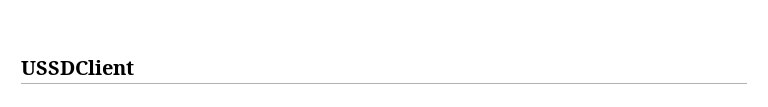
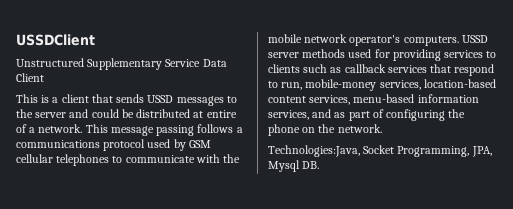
+ Unstructured Supplementary Service Data Client
+ This is a client that sends USSD messages to the server and could be distributed at entire of a network. This message passing follows a communications protocol used by GSM cellular telephones to communicate with the mobile network operator's computers. USSD server methods used for providing services to clients such as callback services that respond to run, mobile-money services, location-based content services, menu-based information services, and as part of configuring the phone on the network.
+ Technologies:Java, Socket Programming, JPA, Mysql DB.

